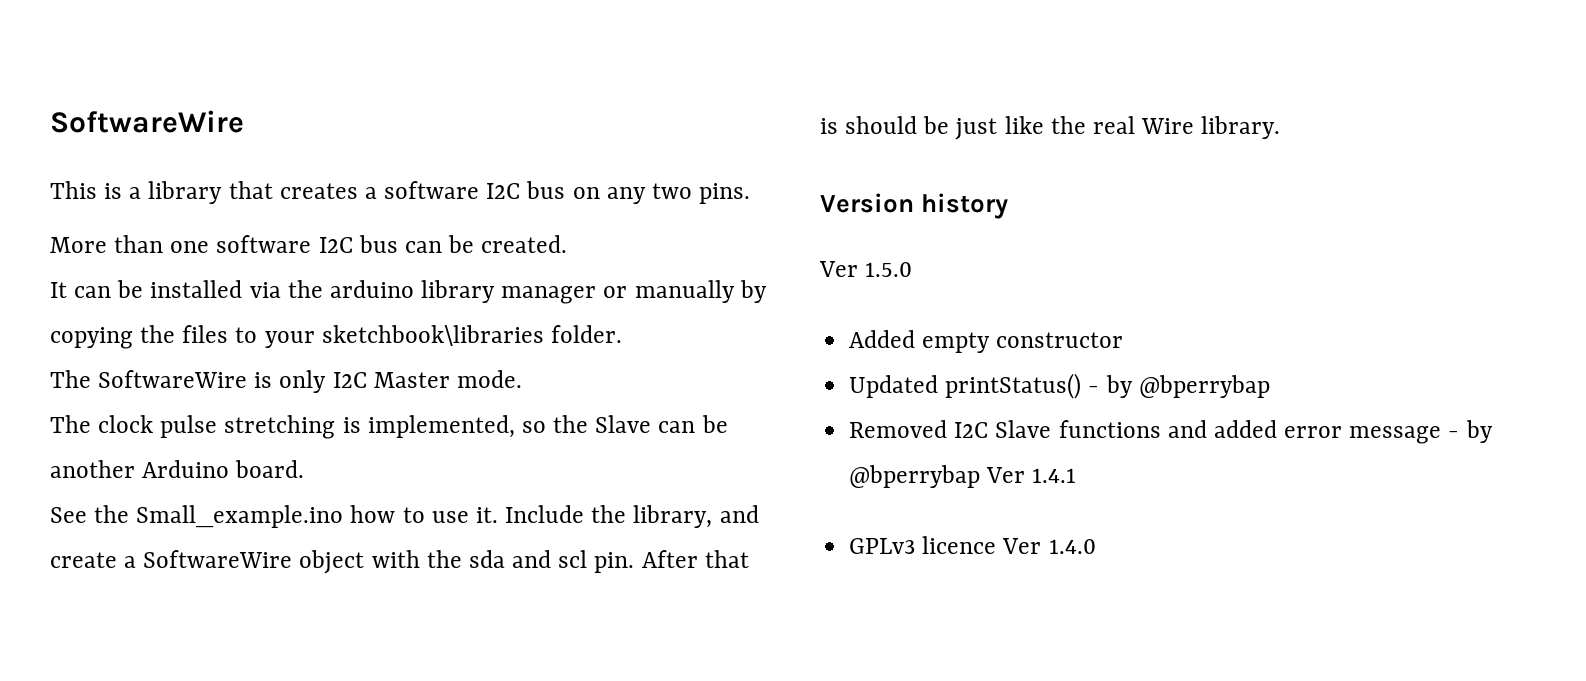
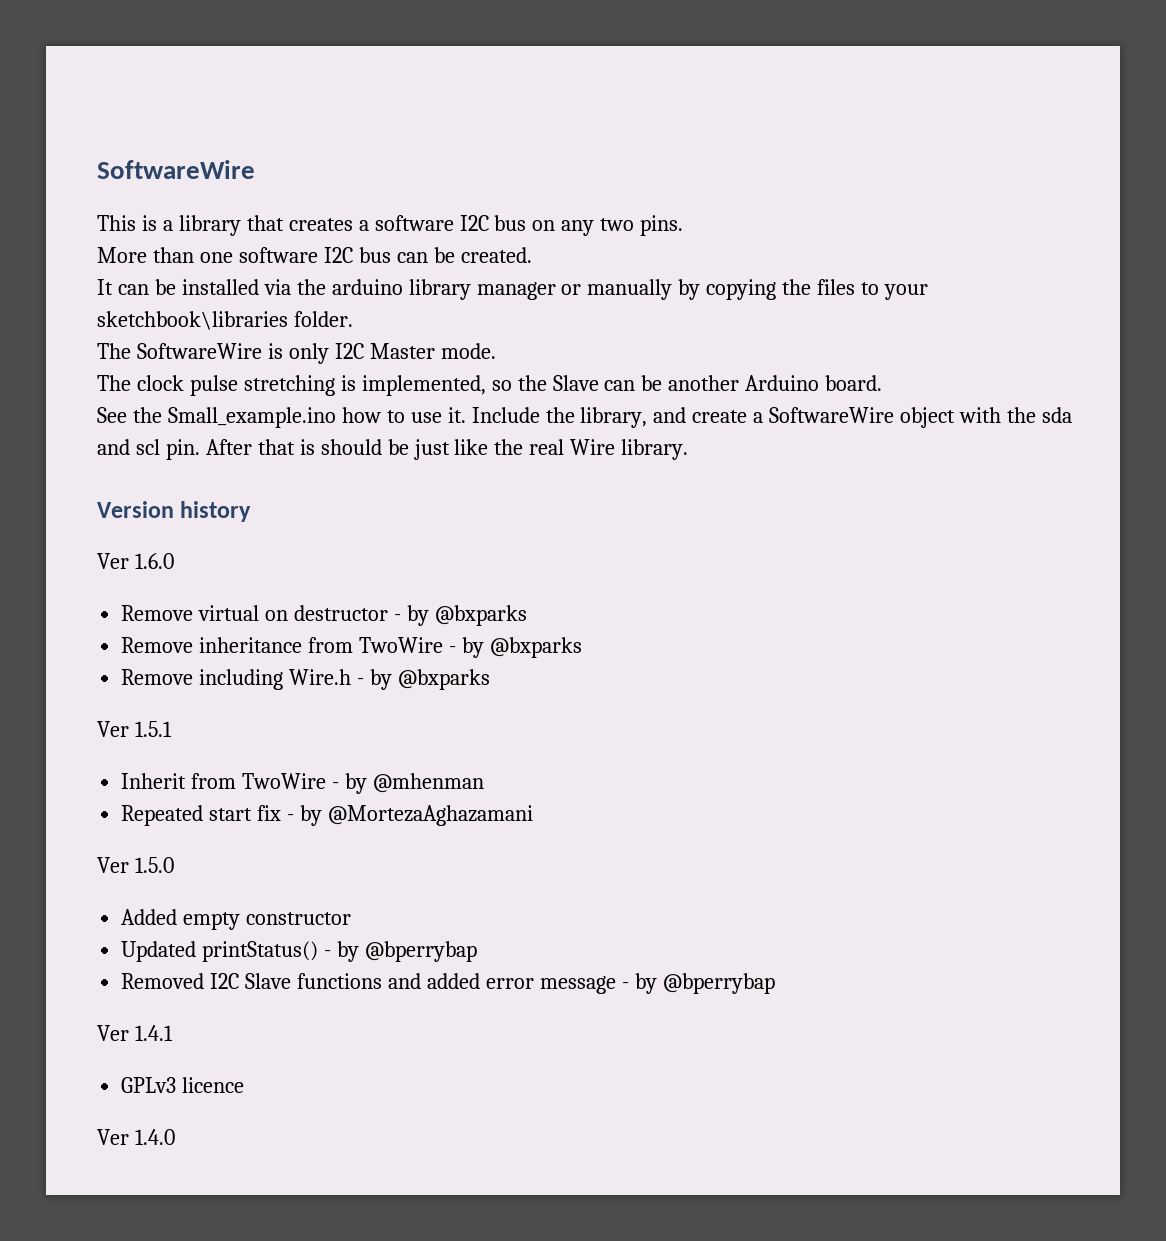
+ Ver 1.6.0
+ Remove virtual on destructor - by @bxparks
+ Remove inheritance from TwoWire - by @bxparks
+ Remove including Wire.h - by @bxparks
+ Ver 1.5.1
+ Inherit from TwoWire - by @mhenman
+ Repeated start fix - by @MortezaAghazamani
- Removed I2C Slave functions and added error message - by @bperrybap Ver 1.4.1
+ Removed I2C Slave functions and added error message - by @bperrybap
+ Ver 1.4.1
- GPLv3 licence Ver 1.4.0
+ GPLv3 licence
+ Ver 1.4.0

